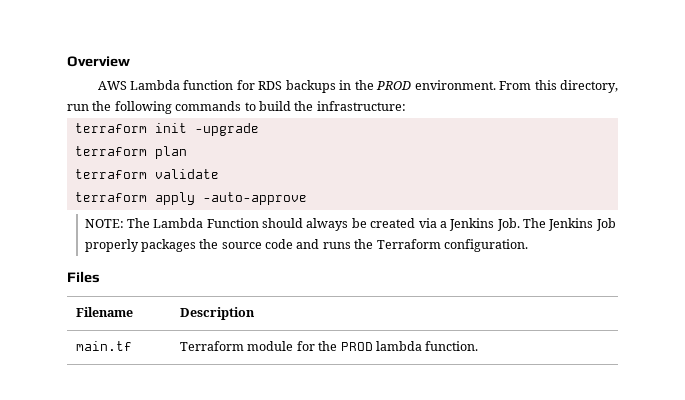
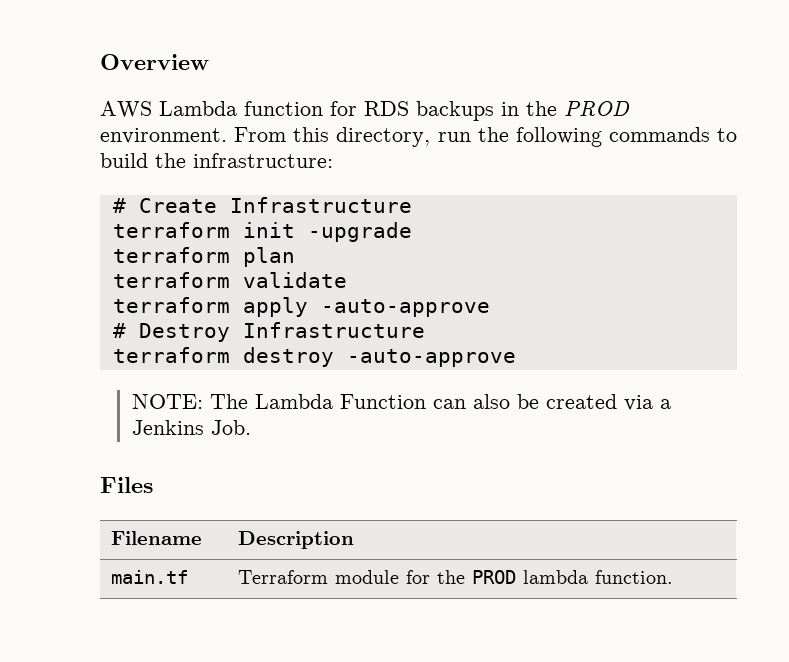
+ # Create Infrastructure
+ # Destroy Infrastructure
+ terraform destroy -auto-approve
- NOTE: The Lambda Function should always be created via a Jenkins Job. The Jenkins Job properly packages the source code and runs the Terraform configuration.
+ NOTE: The Lambda Function can also be created via a Jenkins Job.

